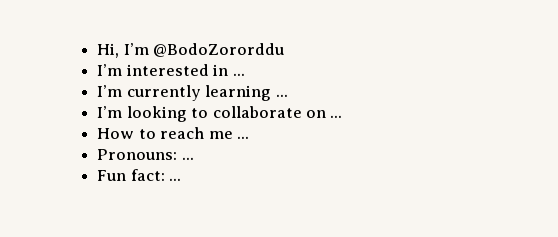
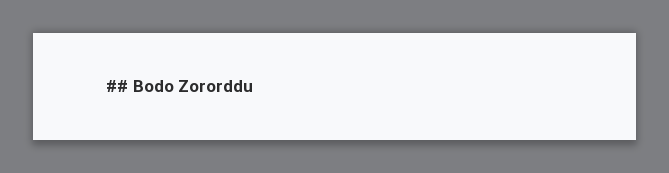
- Hi, I’m @BodoZororddu
- I’m interested in ...
- I’m currently learning ...
- I’m looking to collaborate on ...
- How to reach me ...
- Pronouns: ...
- Fun fact: ...
+ ## Bodo Zororddu

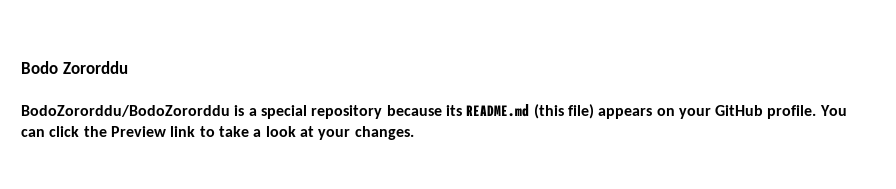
- ## Bodo Zororddu
+ Bodo Zororddu
+ BodoZororddu/BodoZororddu is a special repository because its README.md (this file) appears on your GitHub profile. You can click the Preview link to take a look at your changes.

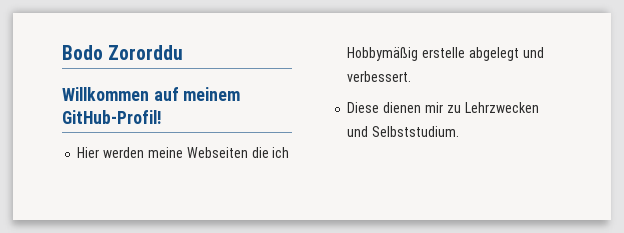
- BodoZororddu/BodoZororddu is a special repository because its README.md (this file) appears on your GitHub profile. You can click the Preview link to take a look at your changes.
+ Willkommen auf meinem GitHub-Profil!
+ Hier werden meine Webseiten die ich Hobbymäßig erstelle abgelegt und verbessert.
+ Diese dienen mir zu Lehrzwecken und Selbststudium.

